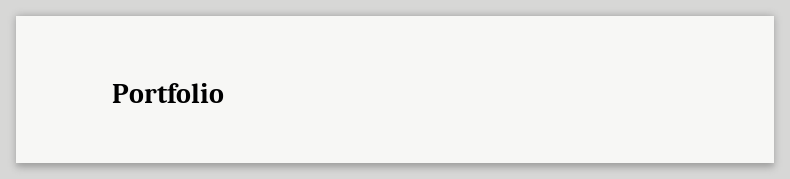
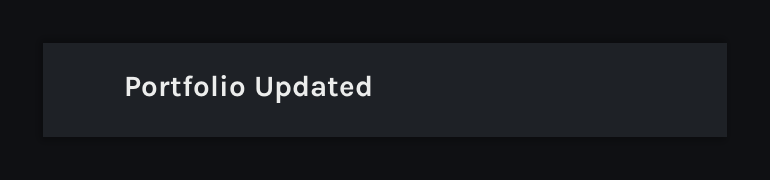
- Portfolio
+ Portfolio Updated

